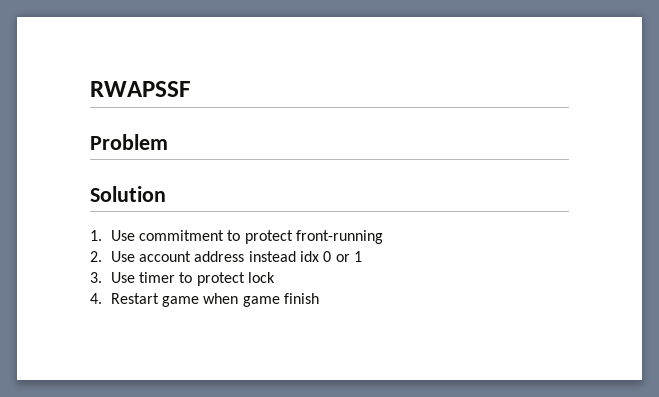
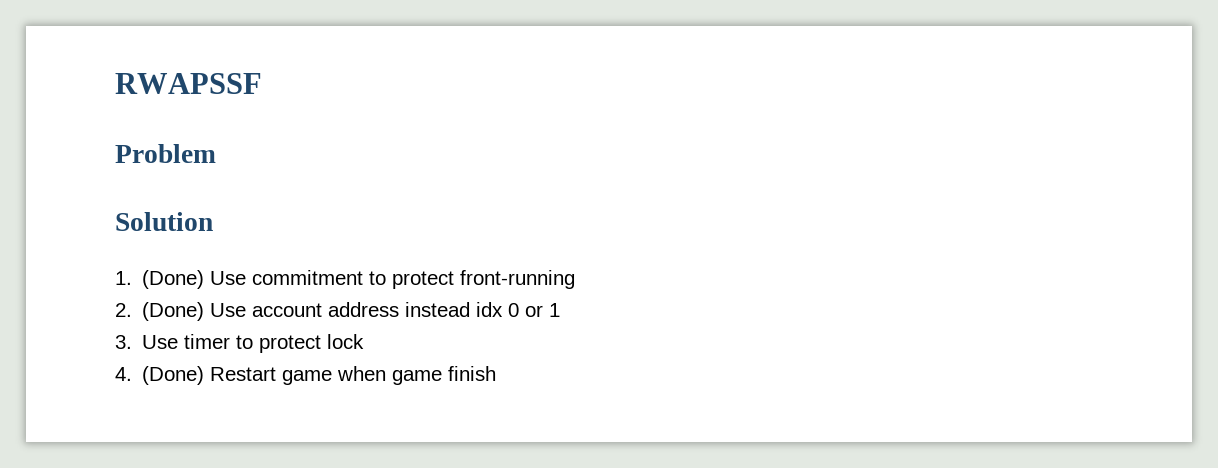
- 1. Use commitment to protect front-running
+ 1. (Done) Use commitment to protect front-running
- 2. Use account address instead idx 0 or 1
+ 2. (Done) Use account address instead idx 0 or 1
- 4. Restart game when game finish
+ 4. (Done) Restart game when game finish

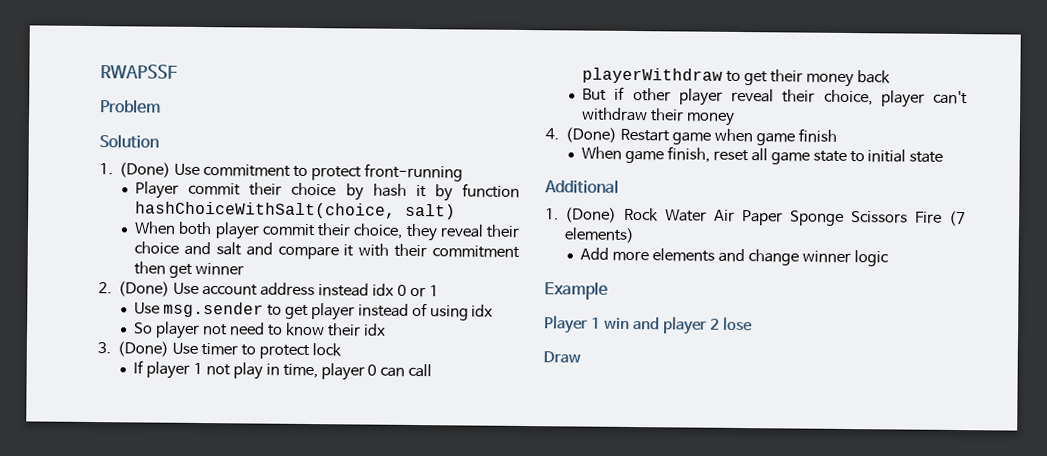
+ Player commit their choice by hash it by function hashChoiceWithSalt(choice, salt)
+ When both player commit their choice, they reveal their choice and salt and compare it with their commitment then get winner
+ Use msg.sender to get player instead of using idx
+ So player not need to know their idx
- 3. Use timer to protect lock
+ 3. (Done) Use timer to protect lock
+ If player 1 not play in time, player 0 can call playerWithdraw to get their money back
+ But if other player reveal their choice, player can't withdraw their money
+ When game finish, reset all game state to initial state
+ Additional
+ 1. (Done) Rock Water Air Paper Sponge Scissors Fire (7 elements)
+ Add more elements and change winner logic
+ Example
+ Player 1 win and player 2 lose
+ Draw

